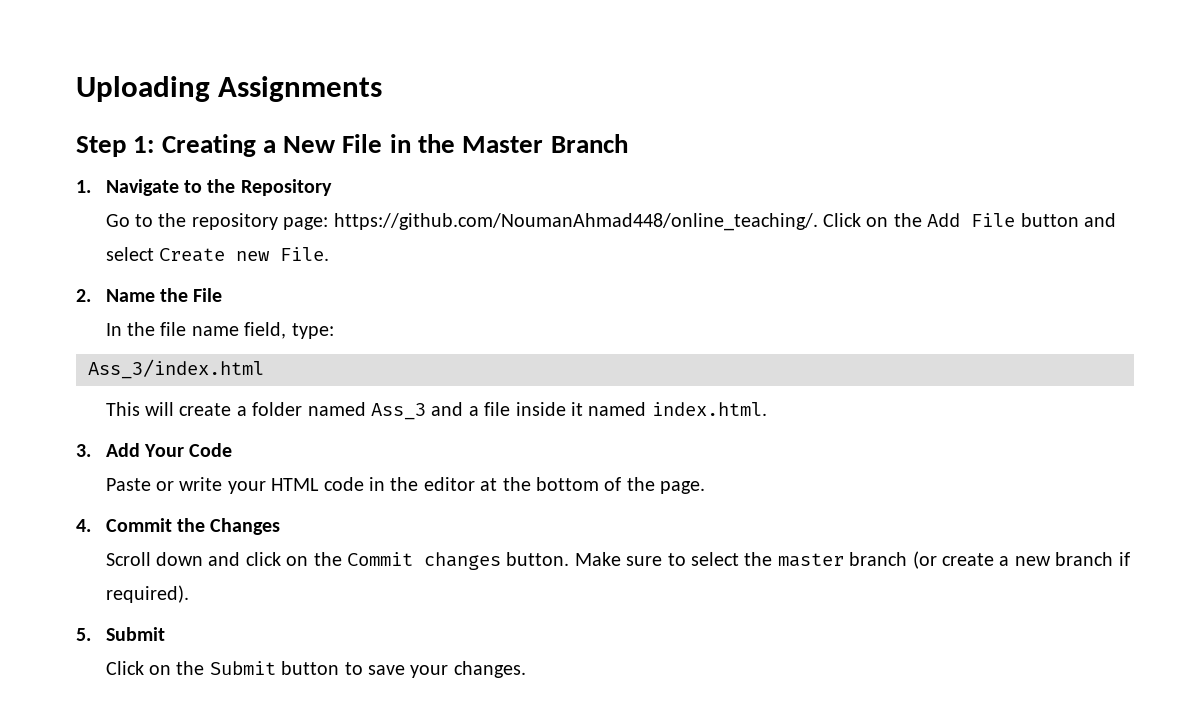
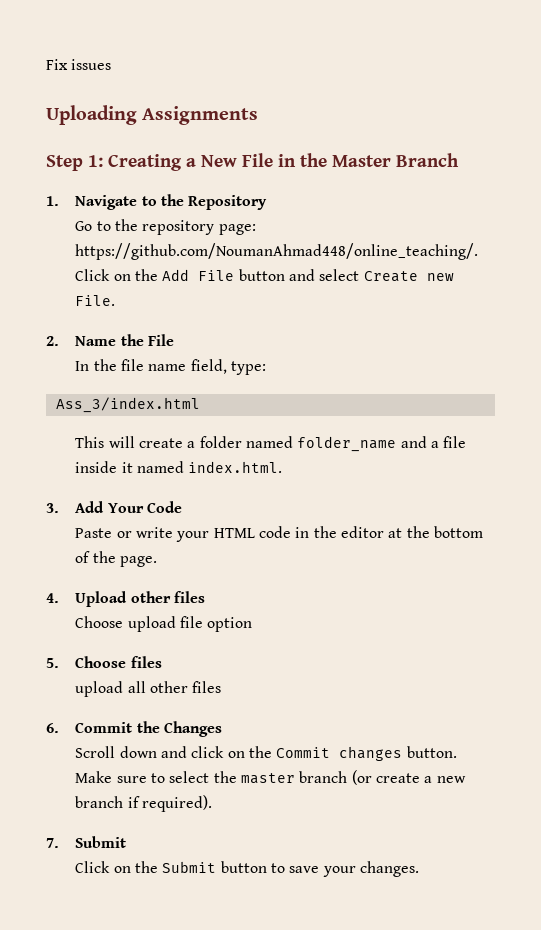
+ Fix issues
- This will create a folder named Ass_3 and a file inside it named index.html.
+ This will create a folder named folder_name and a file inside it named index.html.
- 4. Commit the Changes
+ 4. Upload other files
+ Choose upload file option
+ 5. Choose files
+ upload all other files
+ 6. Commit the Changes
- 5. Submit
+ 7. Submit

